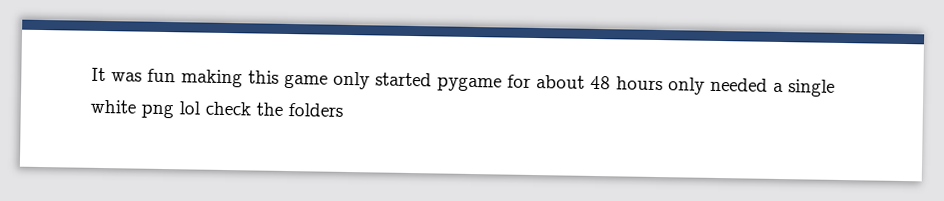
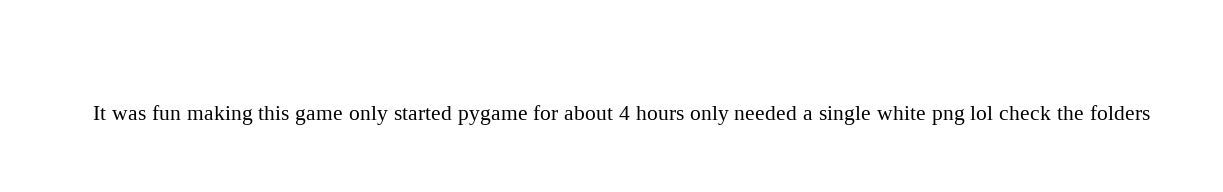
- It was fun making this game only started pygame for about 48 hours only needed a single white png lol check the folders
+ It was fun making this game only started pygame for about 4 hours only needed a single white png lol check the folders

